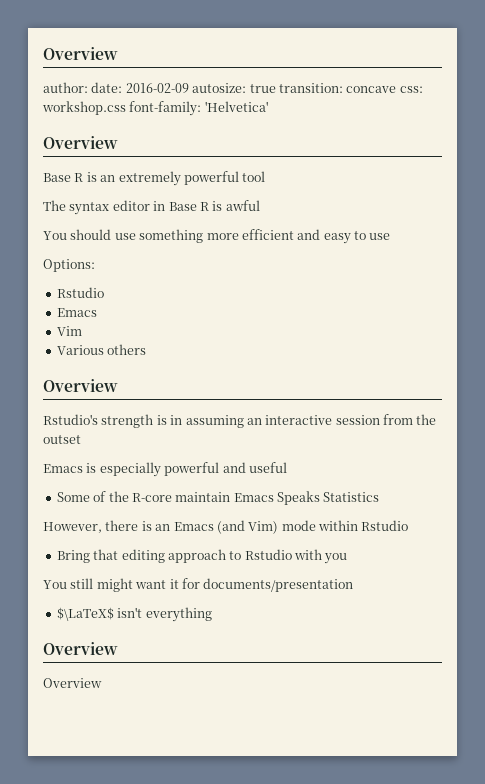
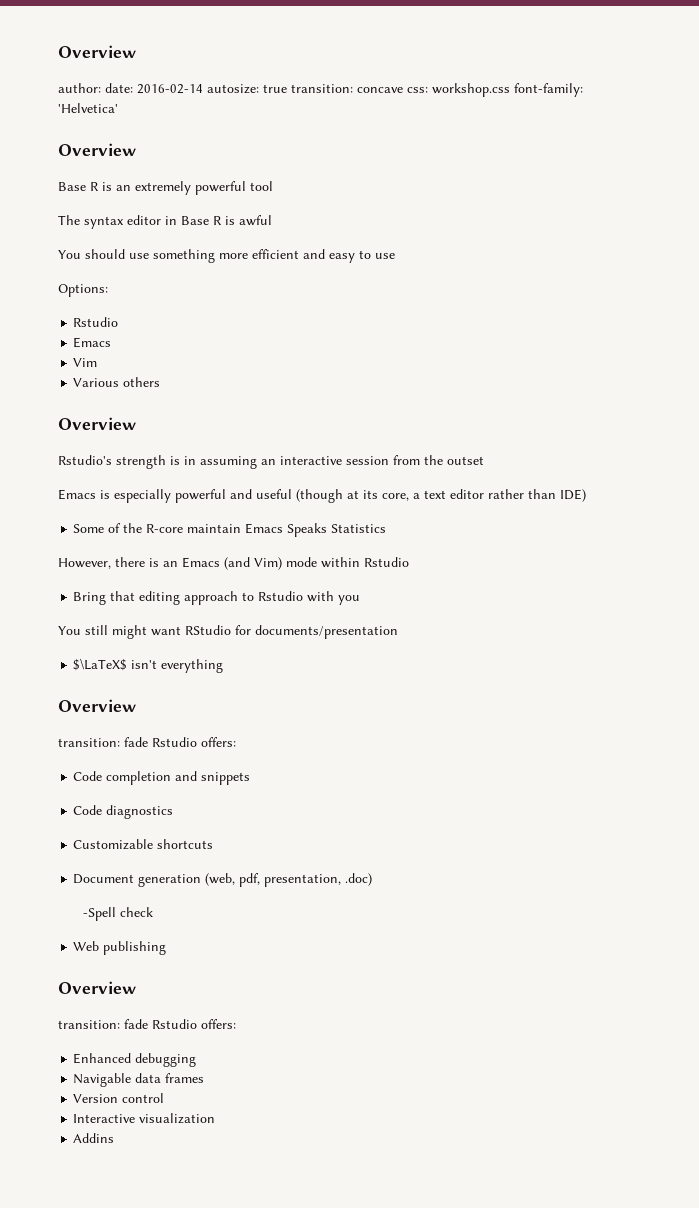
- author: date: 2016-02-09 autosize: true transition: concave css: workshop.css font-family: 'Helvetica'
+ author: date: 2016-02-14 autosize: true transition: concave css: workshop.css font-family: 'Helvetica'
- Emacs is especially powerful and useful
+ Emacs is especially powerful and useful (though at its core, a text editor rather than IDE)
- You still might want it for documents/presentation
+ You still might want RStudio for documents/presentation
  $\LaTeX$ isn't everything
  Overview
+ transition: fade Rstudio offers:
+ Code completion and snippets
+ Code diagnostics
+ Customizable shortcuts
+ Document generation (web, pdf, presentation, .doc)
+ -Spell check
+ Web publishing
  Overview
+ transition: fade Rstudio offers:
+ Enhanced debugging
+ Navigable data frames
+ Version control
+ Interactive visualization
+ Addins

